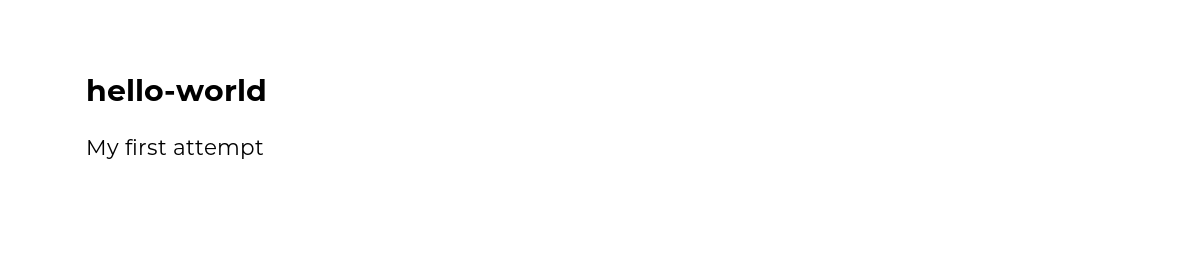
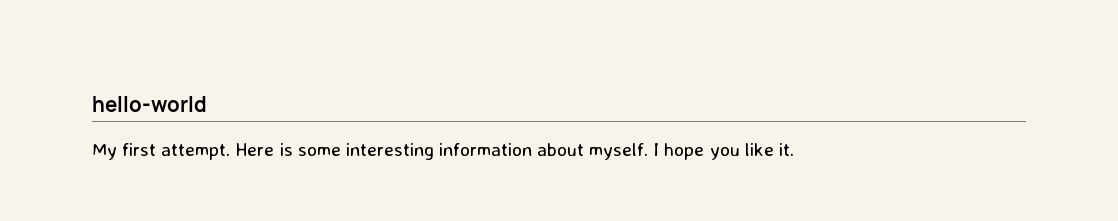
- My first attempt
+ My first attempt. Here is some interesting information about myself. I hope you like it.

